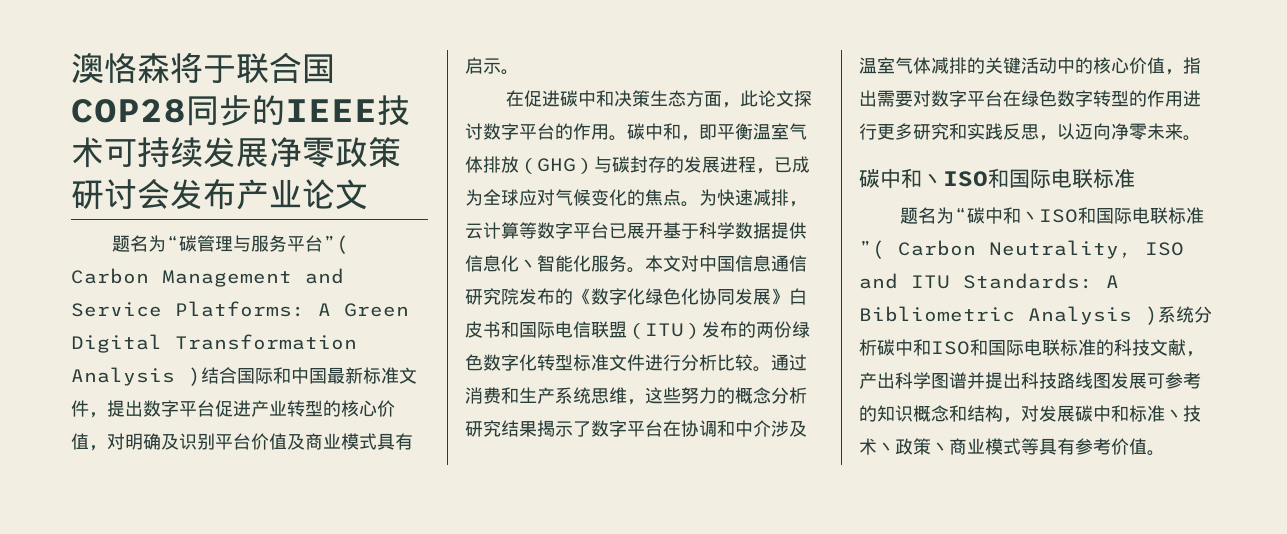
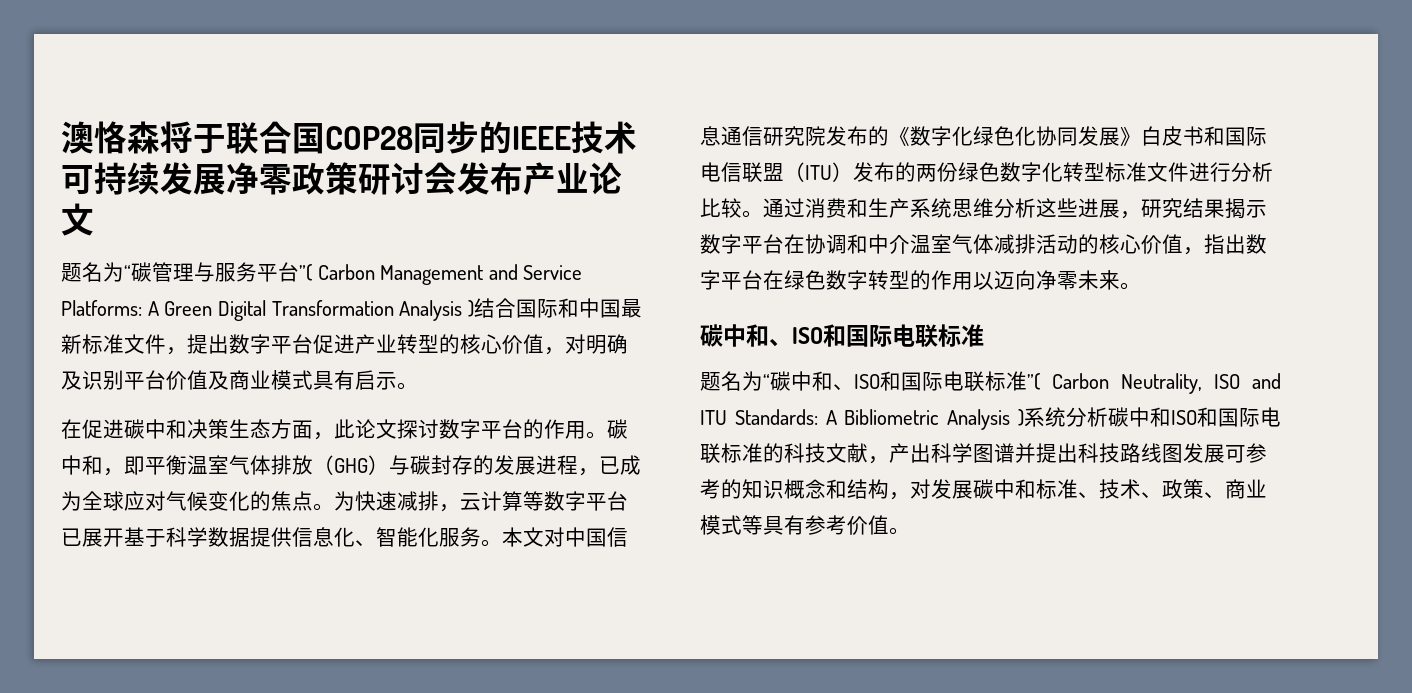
- 为快速减排，云计算等数字平台已展开基于科学数据提供信息化丶智能化服务。
+ 为快速减排，云计算等数字平台已展开基于科学数据提供信息化、智能化服务。
- 通过消费和生产系统思维，这些努力的概念分析研究结果揭示了数字平台在协调和中介涉及温室气体减排的关键活动中的核心价值，指出需要对数字平台在绿色数字转型的作用进行更多研究和实践反思，以迈向净零未来。
- 碳中和丶ISO和国际电联标准
+ 通过消费和生产系统思维分析这些进展，研究结果揭示数字平台在协调和中介温室气体减排活动的核心价值，指出数字平台在绿色数字转型的作用以迈向净零未来。
+ 碳中和、ISO和国际电联标准
- 题名为“碳中和丶ISO和国际电联标准”( Carbon Neutrality, ISO and ITU Standards: A Bibliometric Analysis )系统分析碳中和ISO和国际电联标准的科技文献，产出科学图谱并提出科技路线图发展可参考的知识概念和结构，对发展碳中和标准丶技术丶政策丶商业模式等具有参考价值。
+ 题名为“碳中和、ISO和国际电联标准”( Carbon Neutrality, ISO and ITU Standards: A Bibliometric Analysis )系统分析碳中和ISO和国际电联标准的科技文献，产出科学图谱并提出科技路线图发展可参考的知识概念和结构，对发展碳中和标准、技术、政策、商业模式等具有参考价值。

